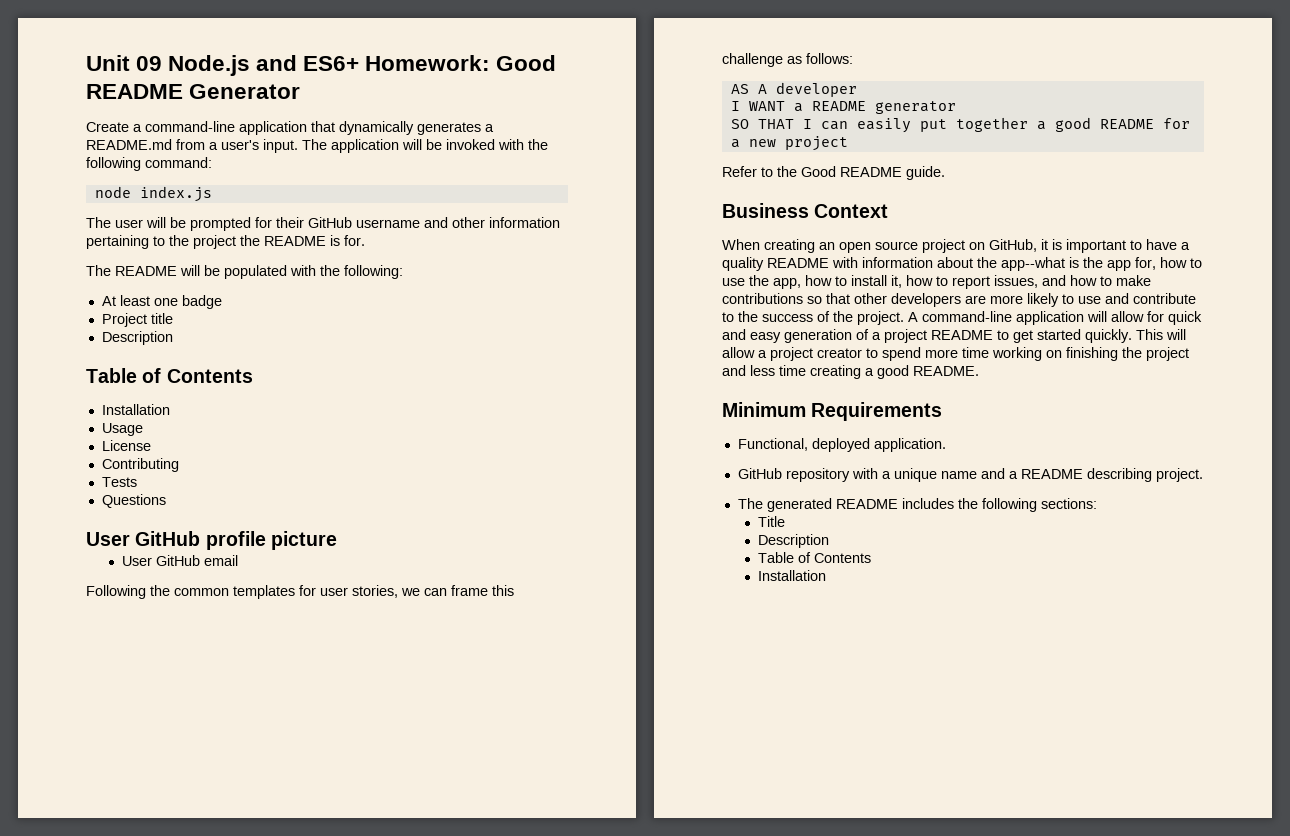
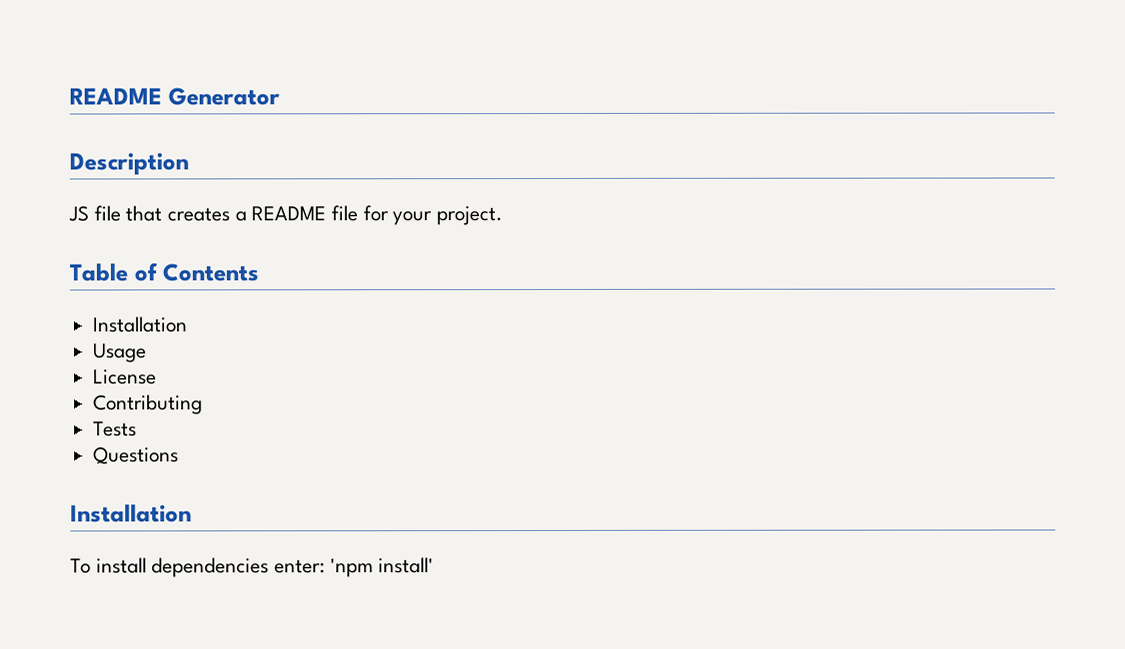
- Unit 09 Node.js and ES6+ Homework: Good README Generator
- Create a command-line application that dynamically generates a README.md from a user's input. The application will be invoked with the following command:
- node index.js
- The user will be prompted for their GitHub username and other information pertaining to the project the README is for.
- The README will be populated with the following:
- At least one badge
- Project title
+ README Generator
  Description
+ JS file that creates a README file for your project.
  Questions
- User GitHub profile picture
- User GitHub email
- Following the common templates for user stories, we can frame this challenge as follows:
- AS A developer
- I WANT a README generator
- SO THAT I can easily put together a good README for a new project
- Refer to the Good README guide.
- Business Context
- When creating an open source project on GitHub, it is important to have a quality README with information about the app--what is the app for, how to use the app, how to install it, how to report issues, and how to make contributions so that other developers are more likely to use and contribute to the success of the project. A command-line application will allow for quick and easy generation of a project README to get started quickly. This will allow a project creator to spend more time working on finishing the project and less time creating a good README.
- Minimum Requirements
- Functional, deployed application.
- GitHub repository with a unique name and a README describing project.
- The generated README includes the following sections:
- Title
- Description
- Table of Contents
  Installation
+ To install dependencies enter: 'npm install'

